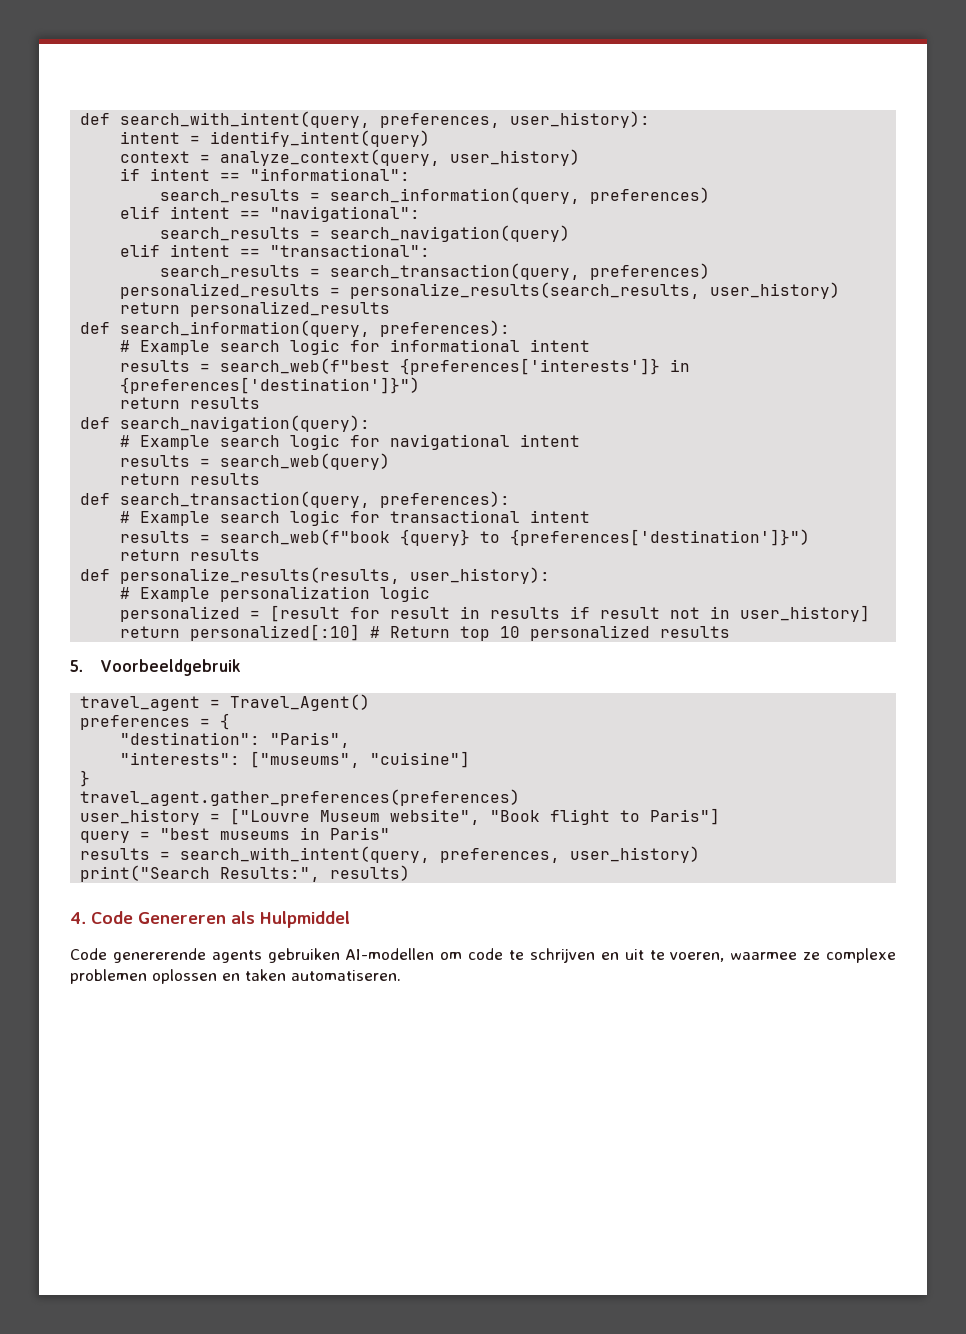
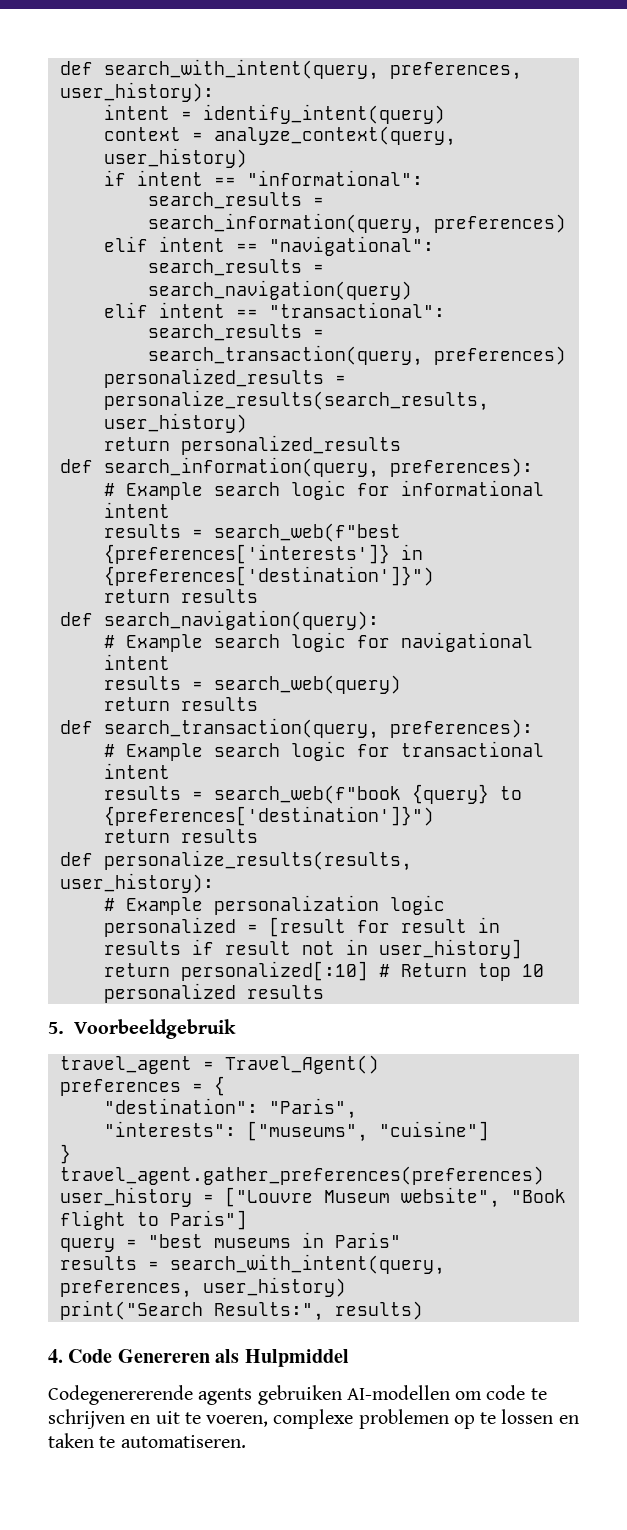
- Code genererende agents gebruiken AI-modellen om code te schrijven en uit te voeren, waarmee ze complexe problemen oplossen en taken automatiseren.
+ Codegenererende agents gebruiken AI-modellen om code te schrijven en uit te voeren, complexe problemen op te lossen en taken te automatiseren.

